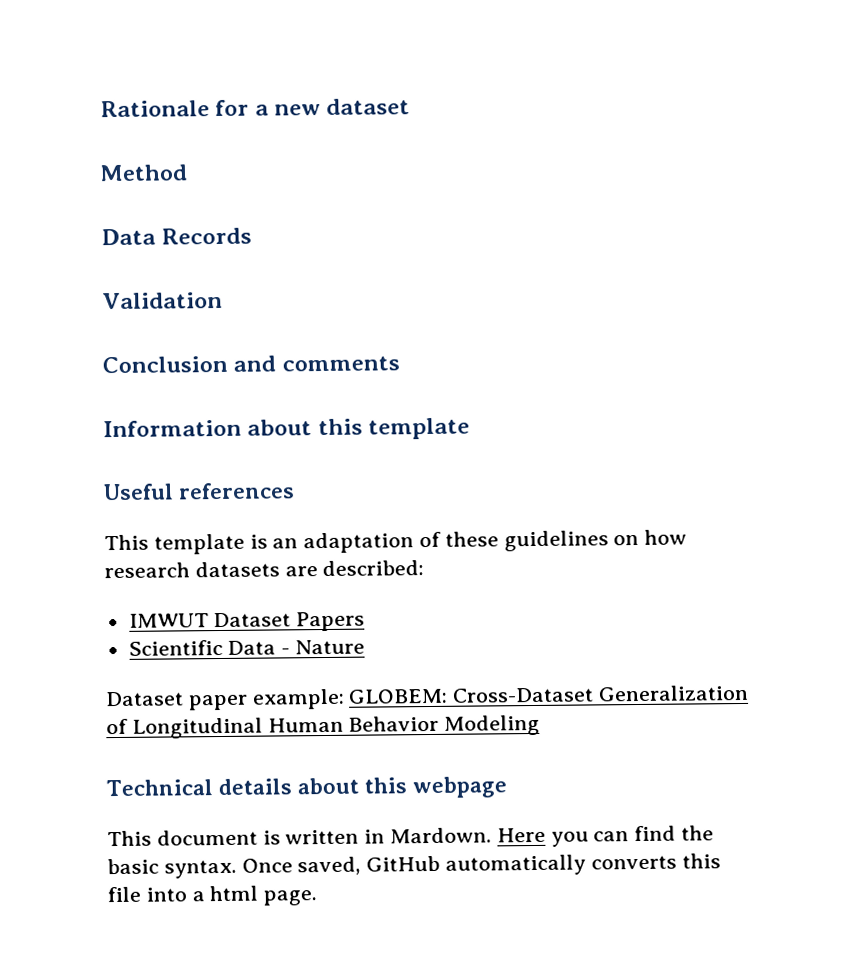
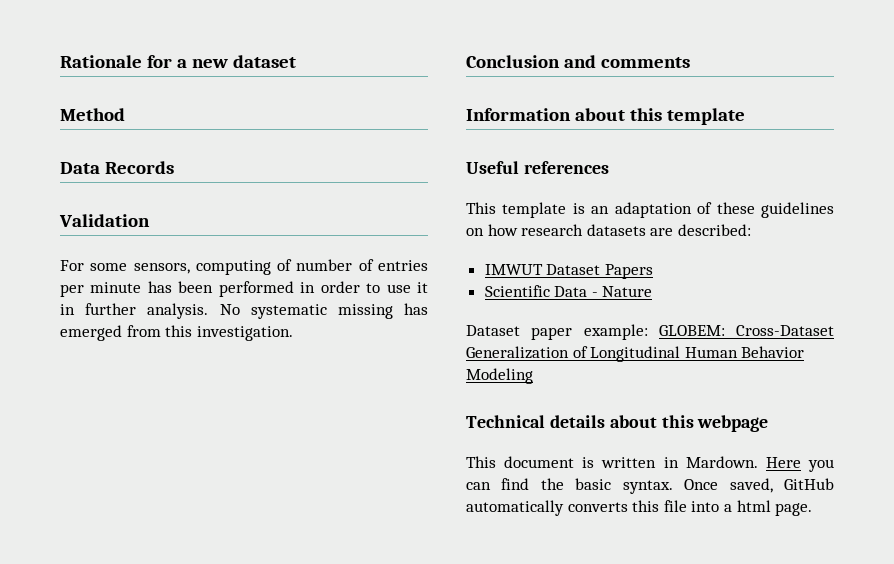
+ For some sensors, computing of number of entries per minute has been performed in order to use it in further analysis. No systematic missing has emerged from this investigation.

